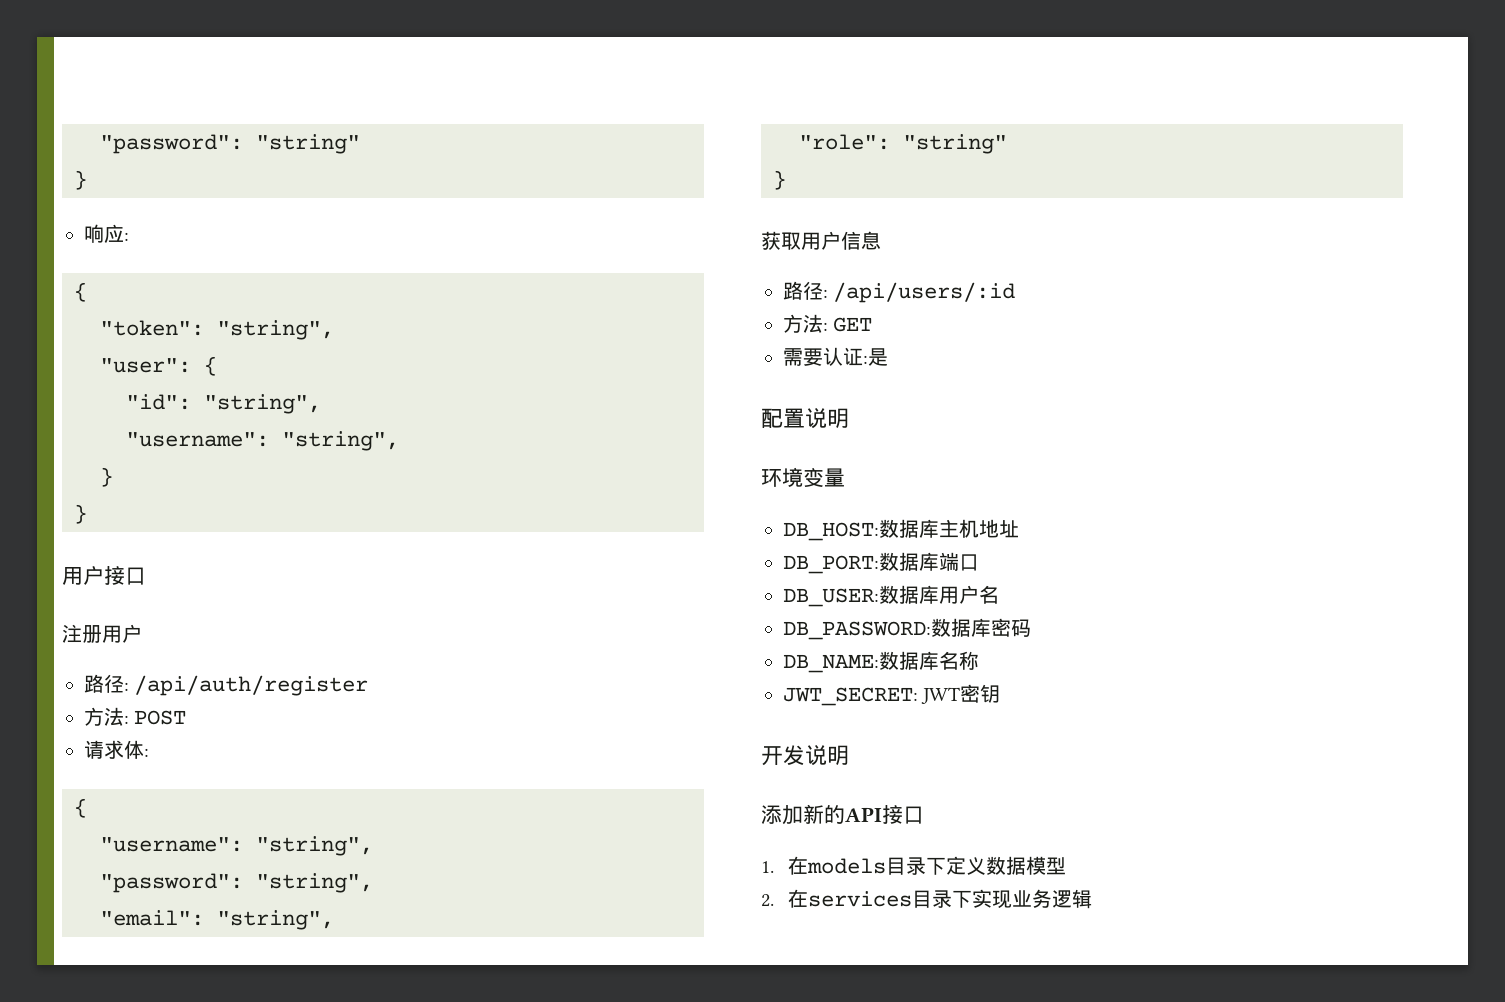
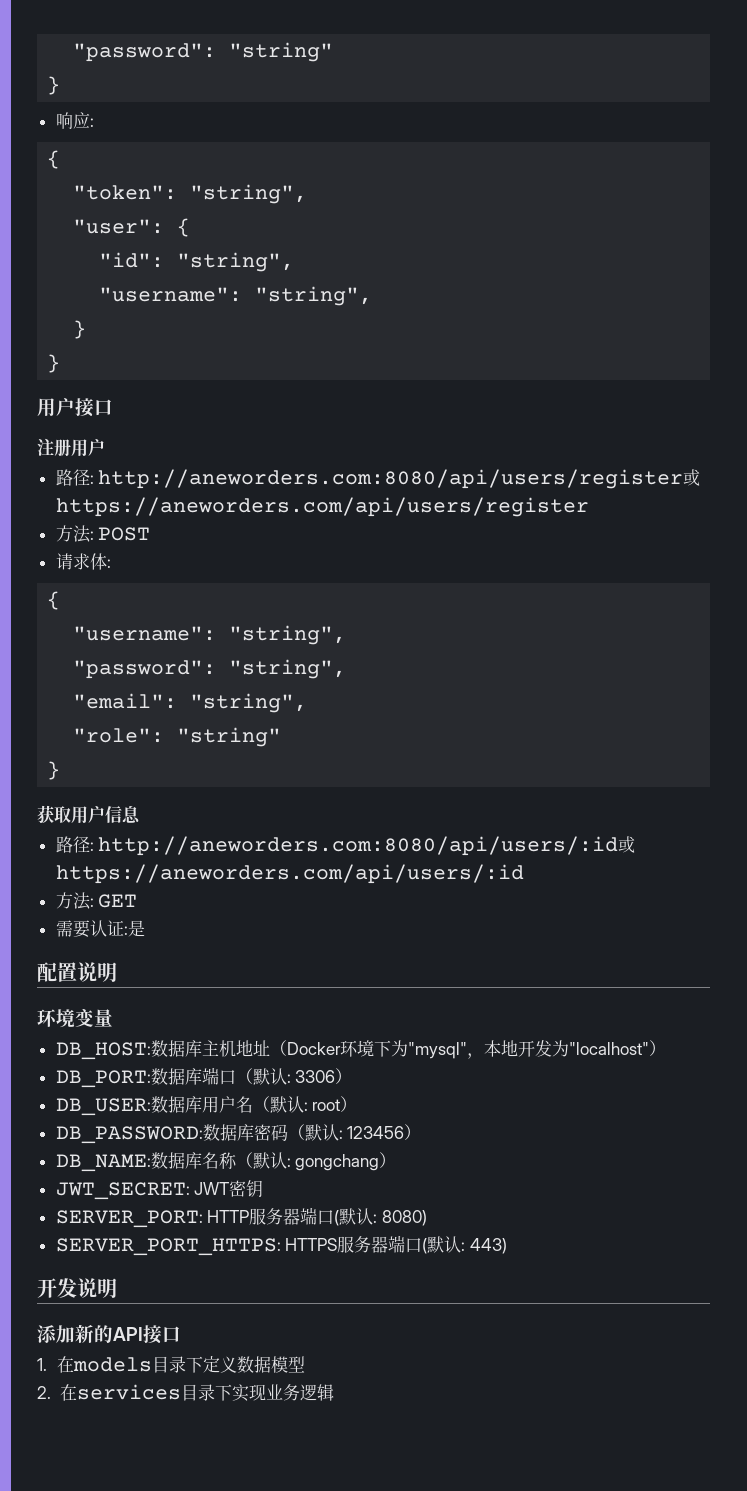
- 路径: /api/auth/register
+ 路径: http://aneworders.com:8080/api/users/register或https://aneworders.com/api/users/register
- 路径: /api/users/:id
+ 路径: http://aneworders.com:8080/api/users/:id或https://aneworders.com/api/users/:id
- DB_HOST:数据库主机地址
+ DB_HOST:数据库主机地址（Docker环境下为"mysql"，本地开发为"localhost"）
- DB_PORT:数据库端口
+ DB_PORT:数据库端口（默认: 3306）
- DB_USER:数据库用户名
+ DB_USER:数据库用户名（默认: root）
- DB_PASSWORD:数据库密码
+ DB_PASSWORD:数据库密码（默认: 123456）
- DB_NAME:数据库名称
+ DB_NAME:数据库名称（默认: gongchang）
+ SERVER_PORT: HTTP服务器端口(默认: 8080)
+ SERVER_PORT_HTTPS: HTTPS服务器端口(默认: 443)

